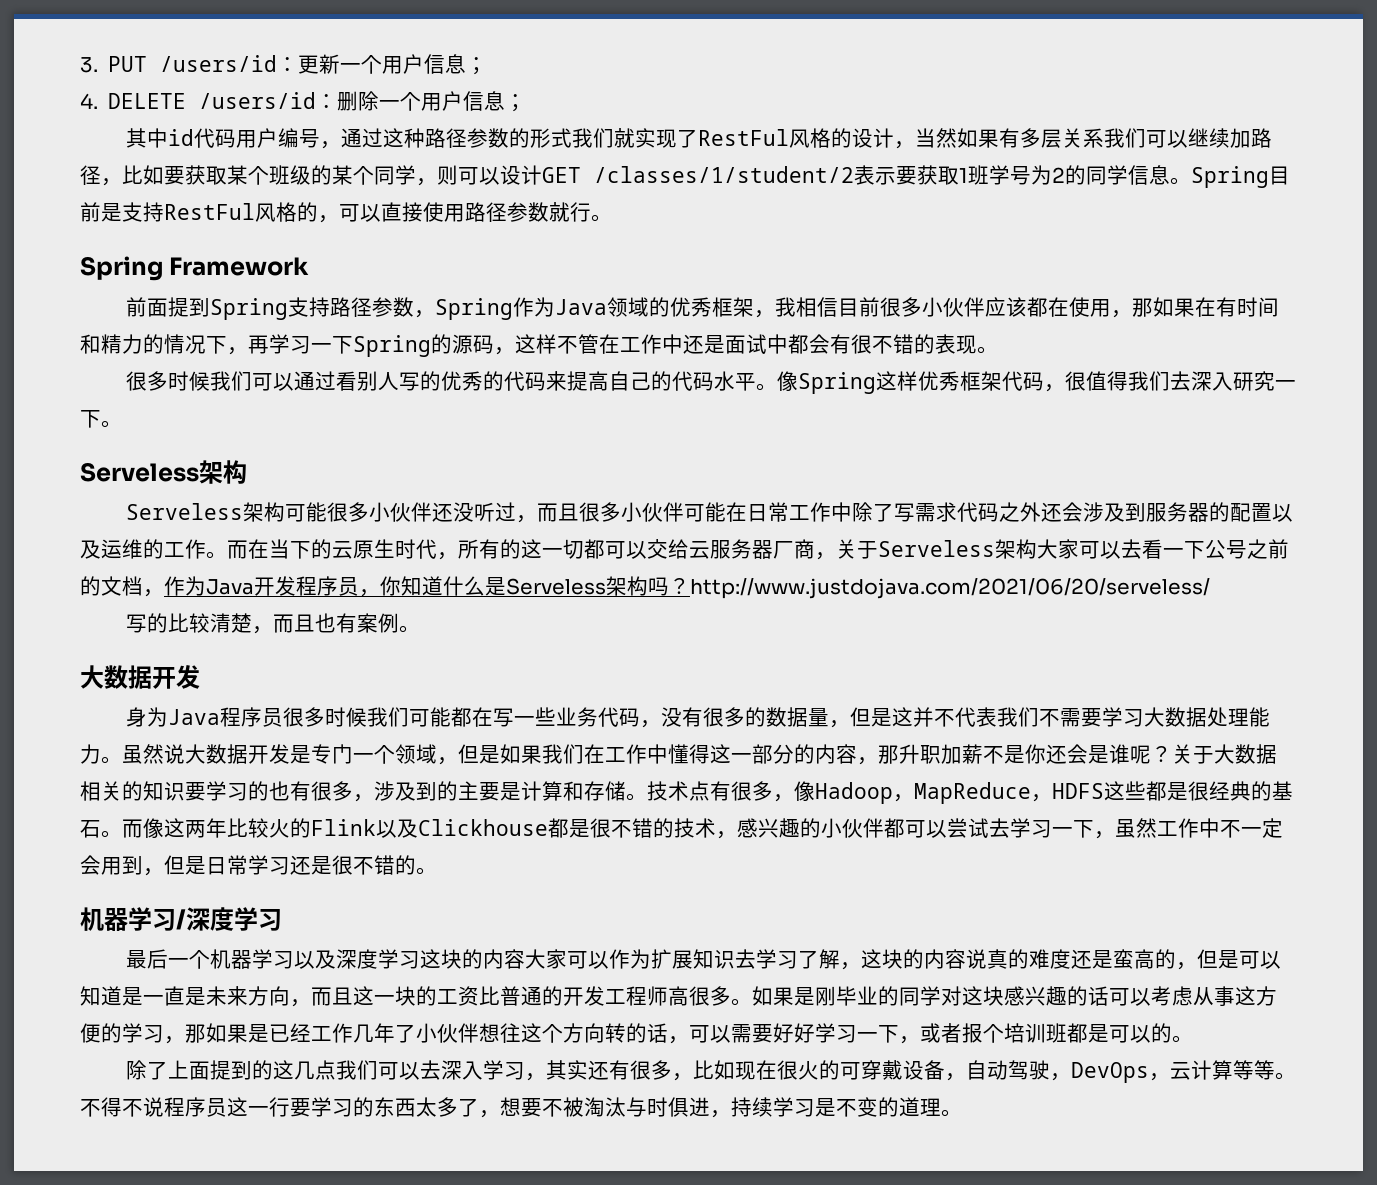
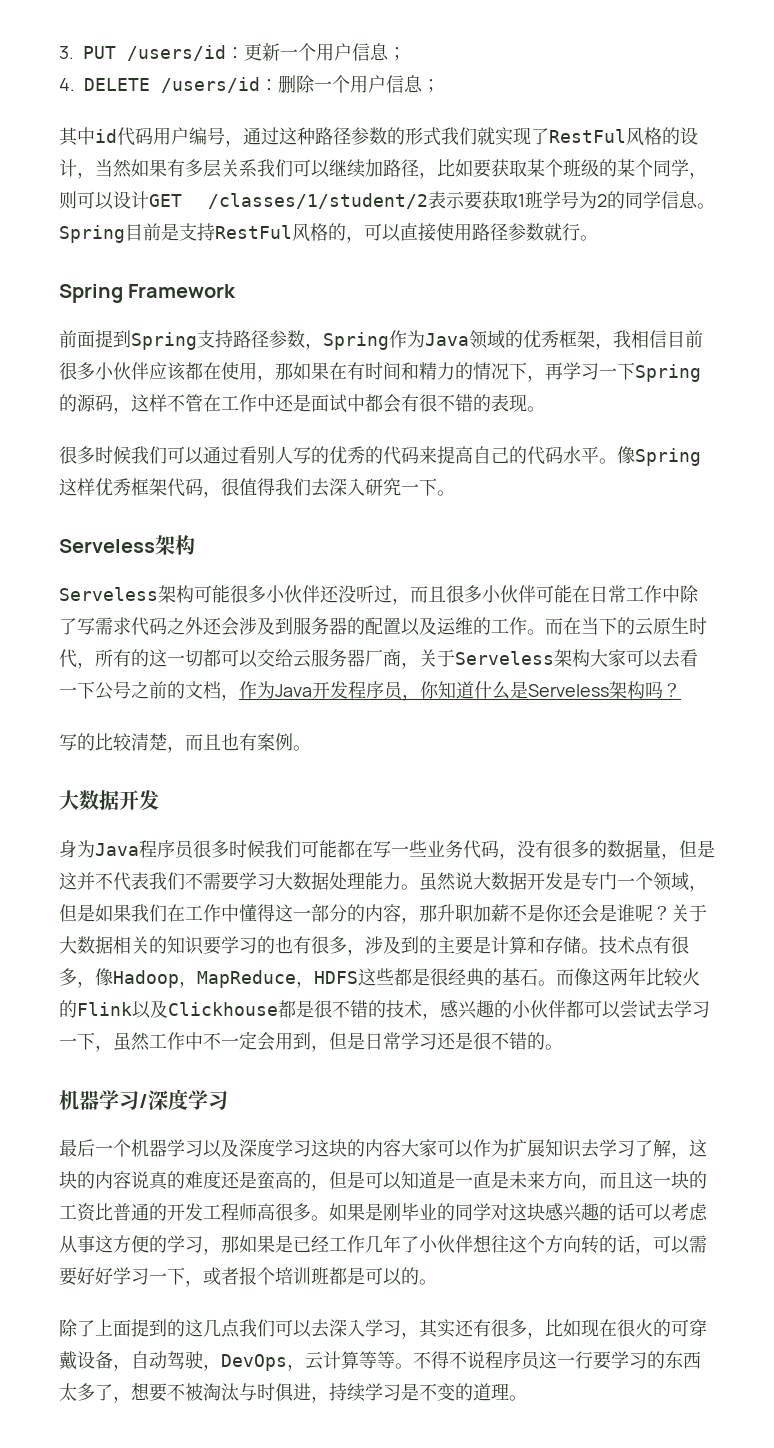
- 而在当下的云原生时代，所有的这一切都可以交给云服务器厂商，关于Serveless架构大家可以去看一下公号之前的文档，作为Java开发程序员，你知道什么是Serveless架构吗？http://www.justdojava.com/2021/06/20/serveless/
+ 而在当下的云原生时代，所有的这一切都可以交给云服务器厂商，关于Serveless架构大家可以去看一下公号之前的文档，作为Java开发程序员，你知道什么是Serveless架构吗？

